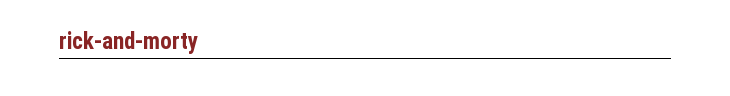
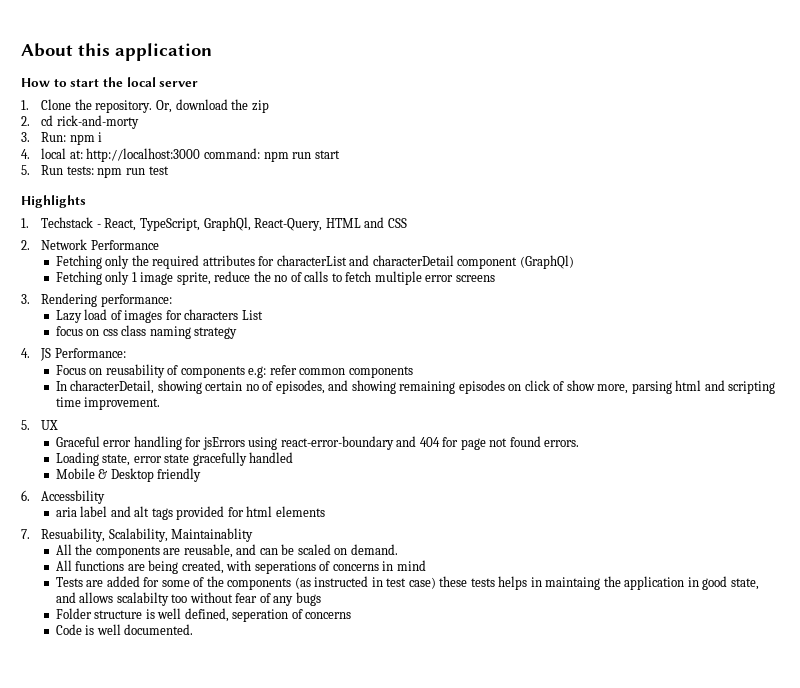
- rick-and-morty
+ About this application
+ How to start the local server
+ 1. Clone the repository. Or, download the zip
+ 2. cd rick-and-morty
+ 3. Run: npm i
+ 4. local at: http://localhost:3000 command: npm run start
+ 5. Run tests: npm run test
+ Highlights
+ 1. Techstack - React, TypeScript, GraphQl, React-Query, HTML and CSS
+ 2. Network Performance
+ Fetching only the required attributes for characterList and characterDetail component (GraphQl)
+ Fetching only 1 image sprite, reduce the no of calls to fetch multiple error screens
+ 3. Rendering performance:
+ Lazy load of images for characters List
+ focus on css class naming strategy
+ 4. JS Performance:
+ Focus on reusability of components e.g: refer common components
+ In characterDetail, showing certain no of episodes, and showing remaining episodes on click of show more, parsing html and scripting time improvement.
+ 5. UX
+ Graceful error handling for jsErrors using react-error-boundary and 404 for page not found errors.
+ Loading state, error state gracefully handled
+ Mobile & Desktop friendly
+ 6. Accessbility
+ aria label and alt tags provided for html elements
+ 7. Resuability, Scalability, Maintainablity
+ All the components are reusable, and can be scaled on demand.
+ All functions are being created, with seperations of concerns in mind
+ Tests are added for some of the components (as instructed in test case) these tests helps in maintaing the application in good state, and allows scalabilty too without fear of any bugs
+ Folder structure is well defined, seperation of concerns
+ Code is well documented.

